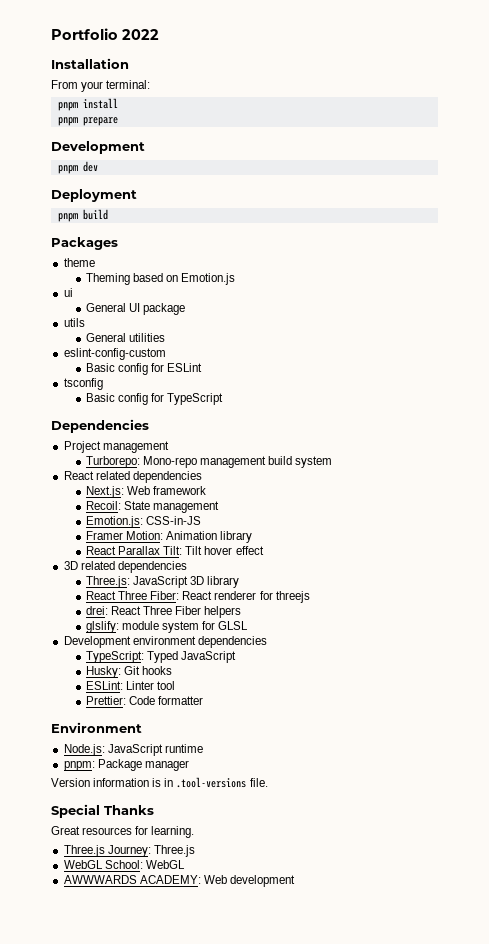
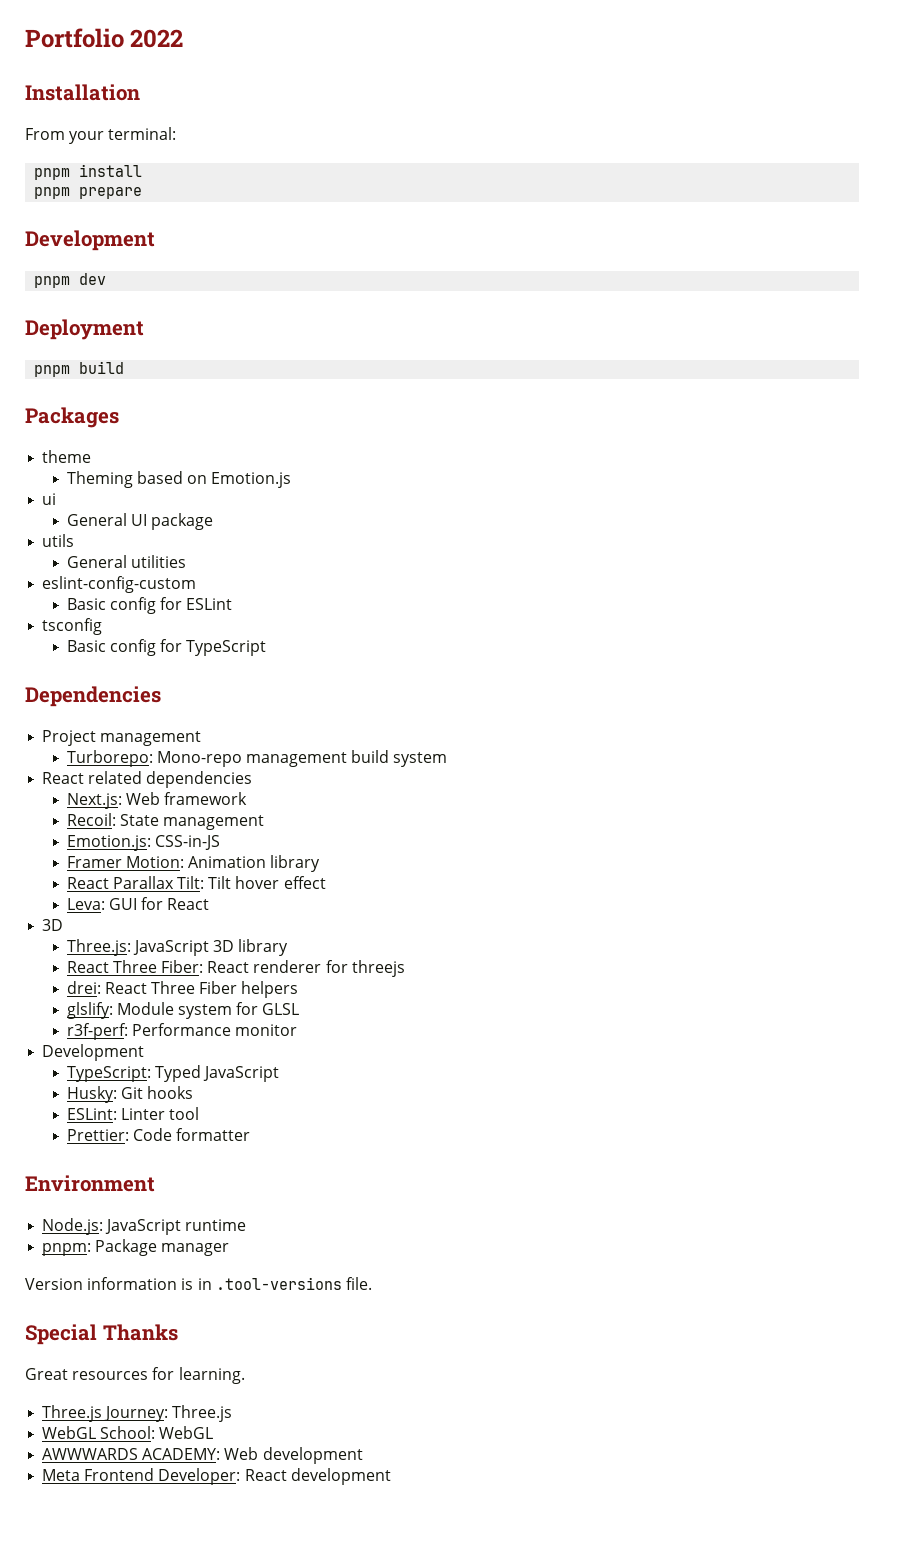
- 3D related dependencies
+ Leva: GUI for React
+ 3D
- glslify: module system for GLSL
+ glslify: Module system for GLSL
- Development environment dependencies
+ r3f-perf: Performance monitor
+ Development
+ Meta Frontend Developer: React development

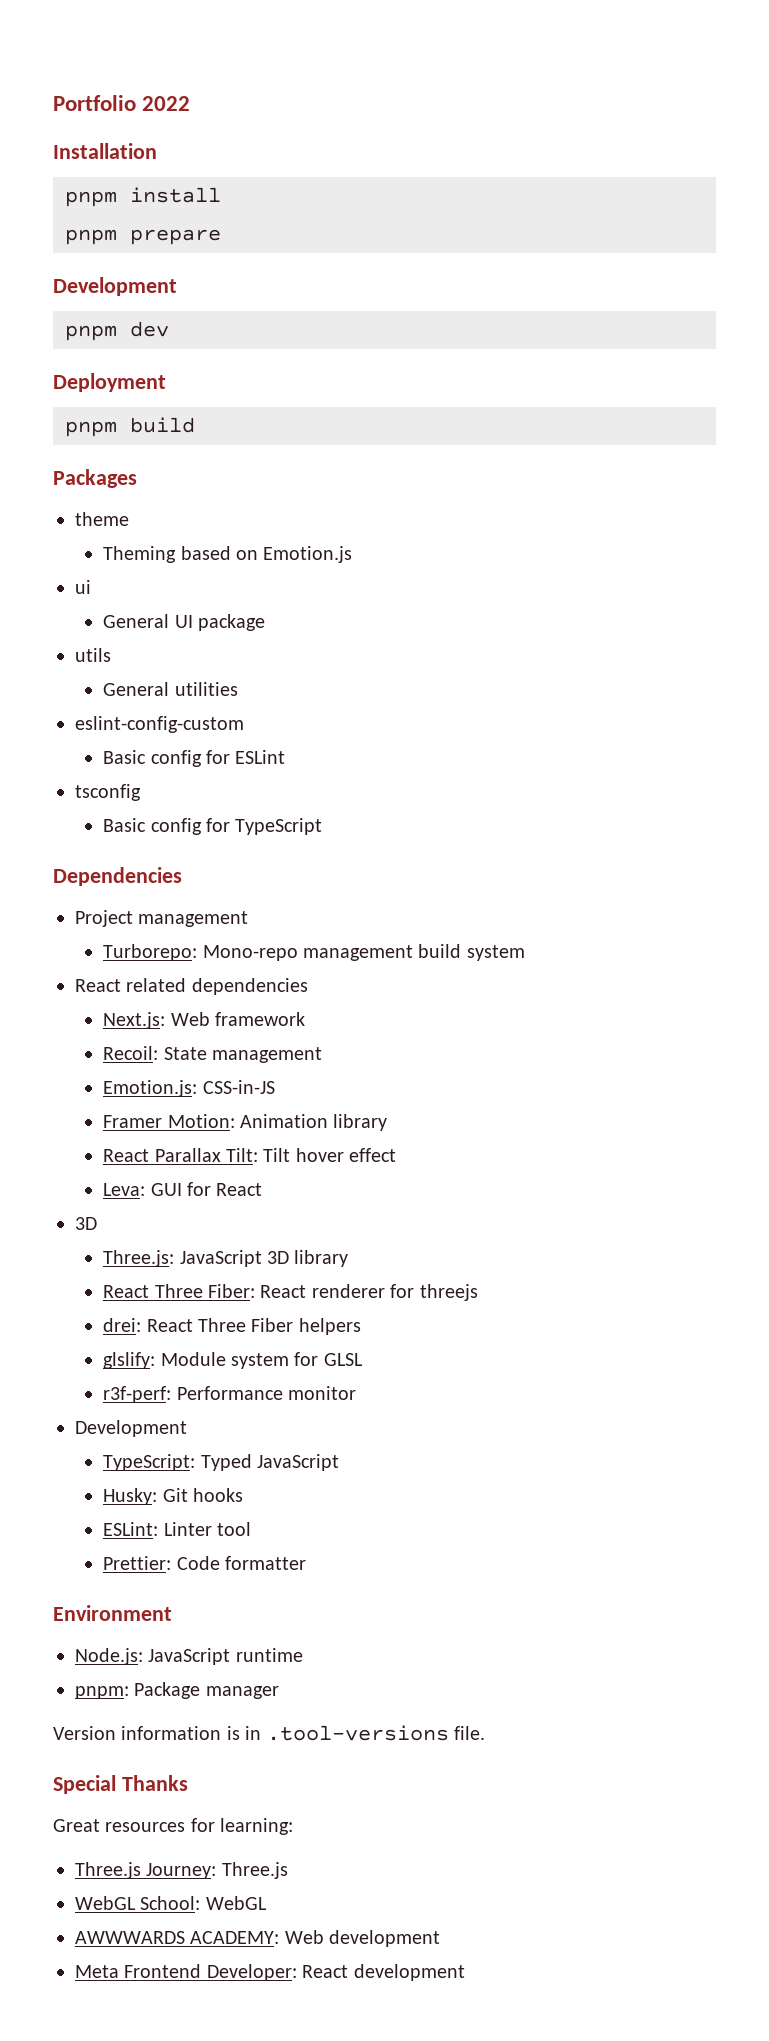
- From your terminal:
- Great resources for learning.
+ Great resources for learning:

